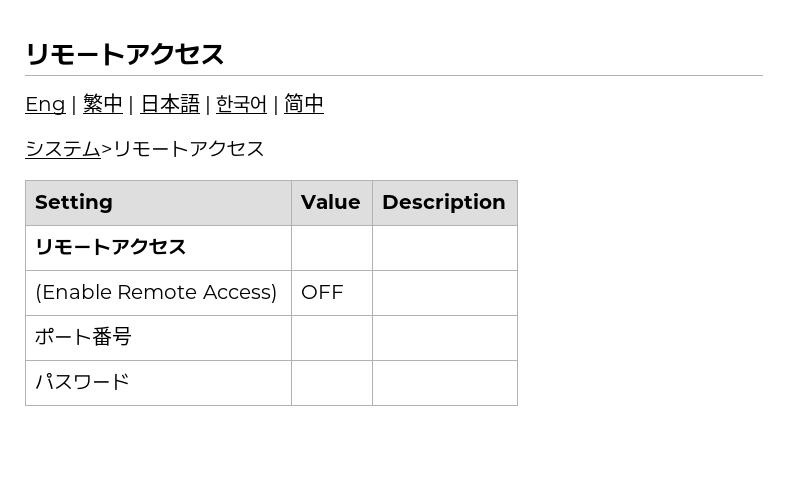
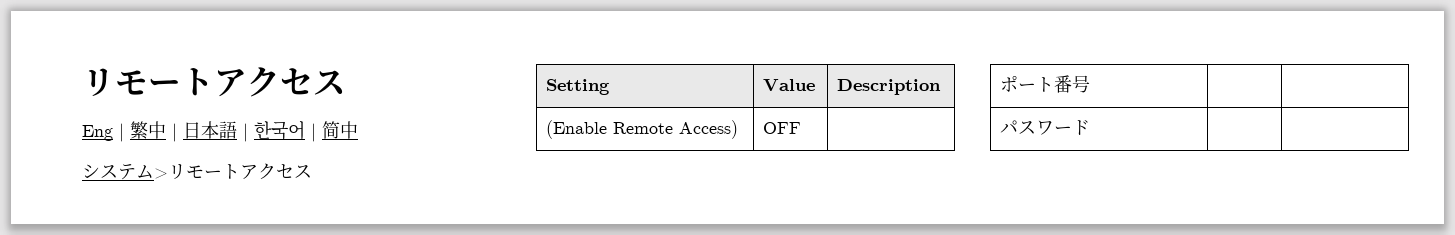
- リモートアクセス | |

